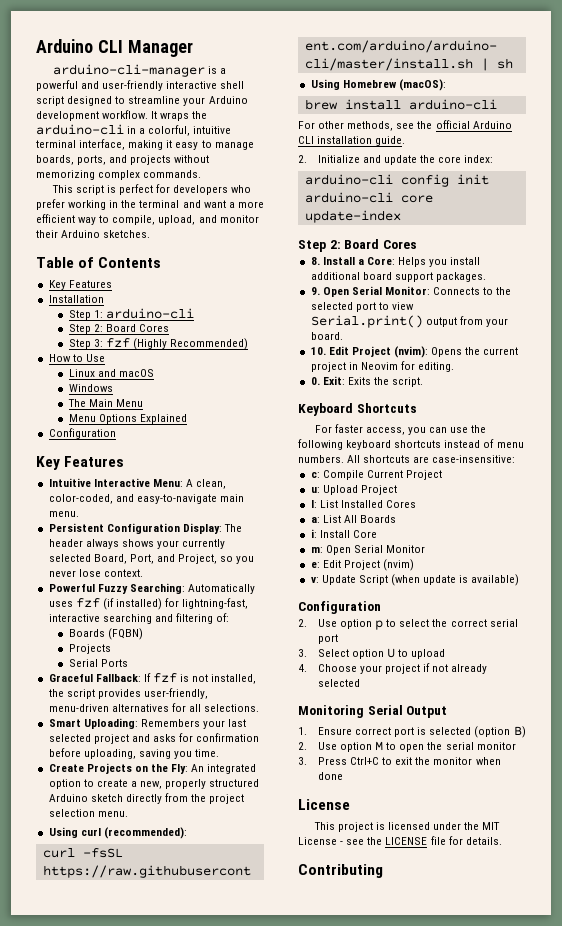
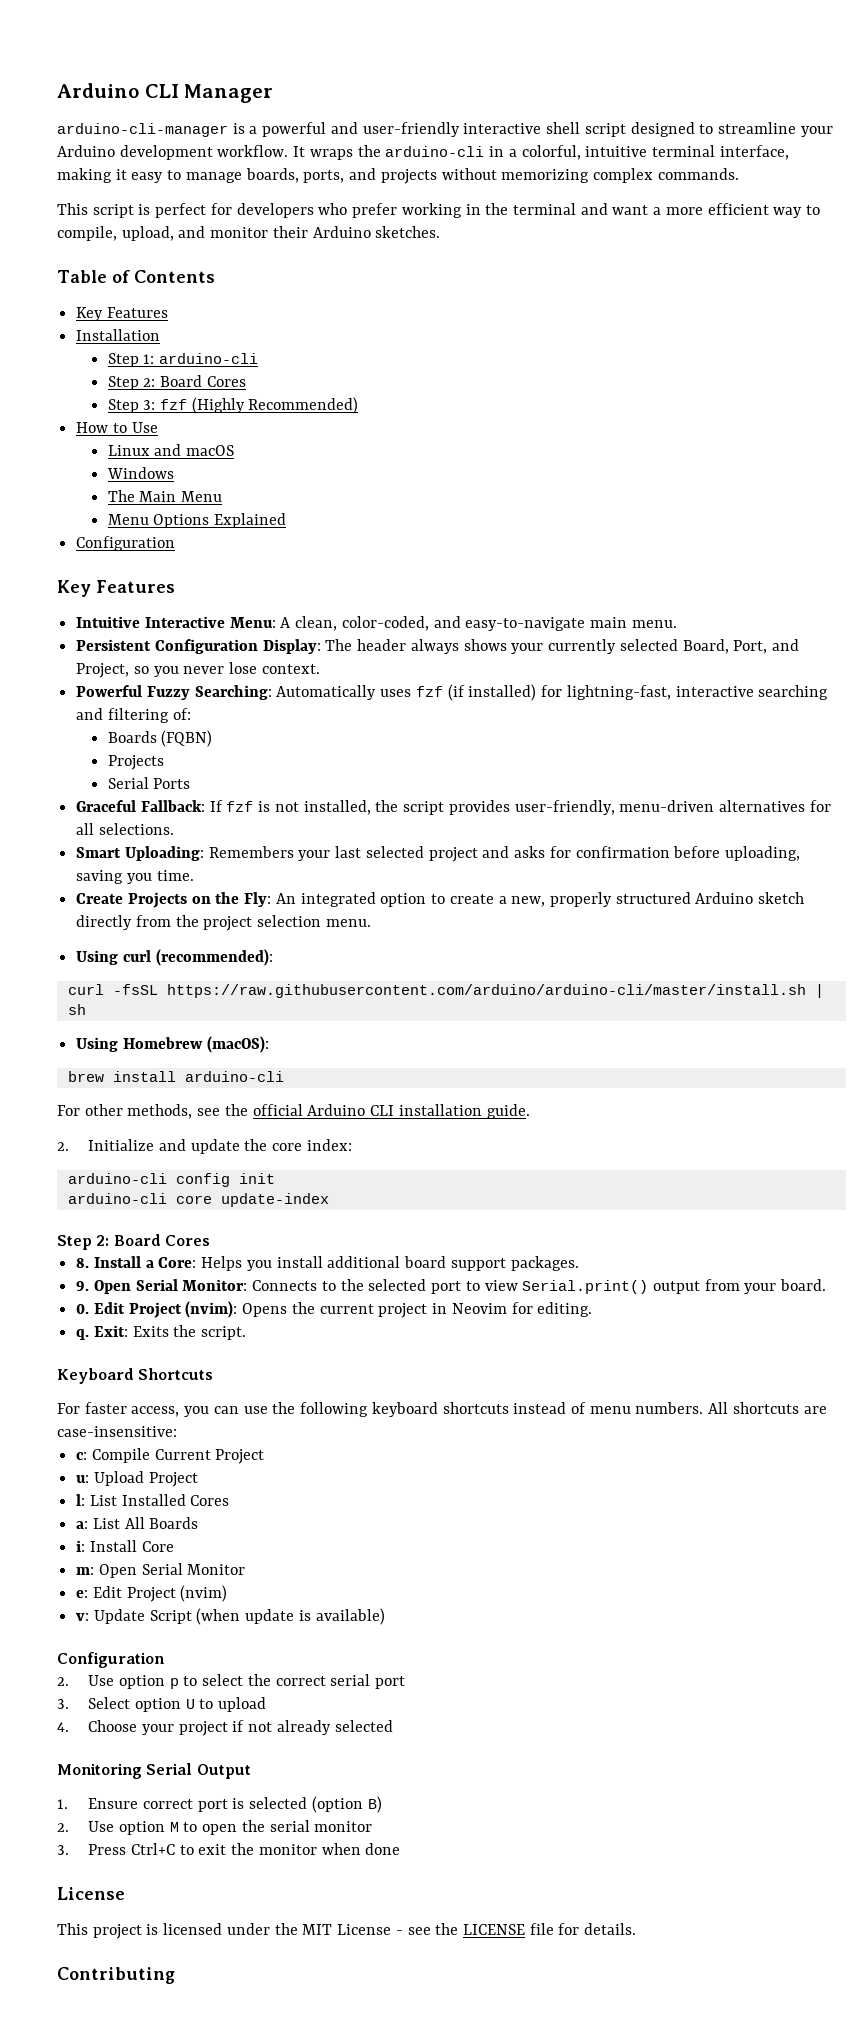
- 10. Edit Project (nvim): Opens the current project in Neovim for editing.
+ 0. Edit Project (nvim): Opens the current project in Neovim for editing.
- 0. Exit: Exits the script.
+ q. Exit: Exits the script.

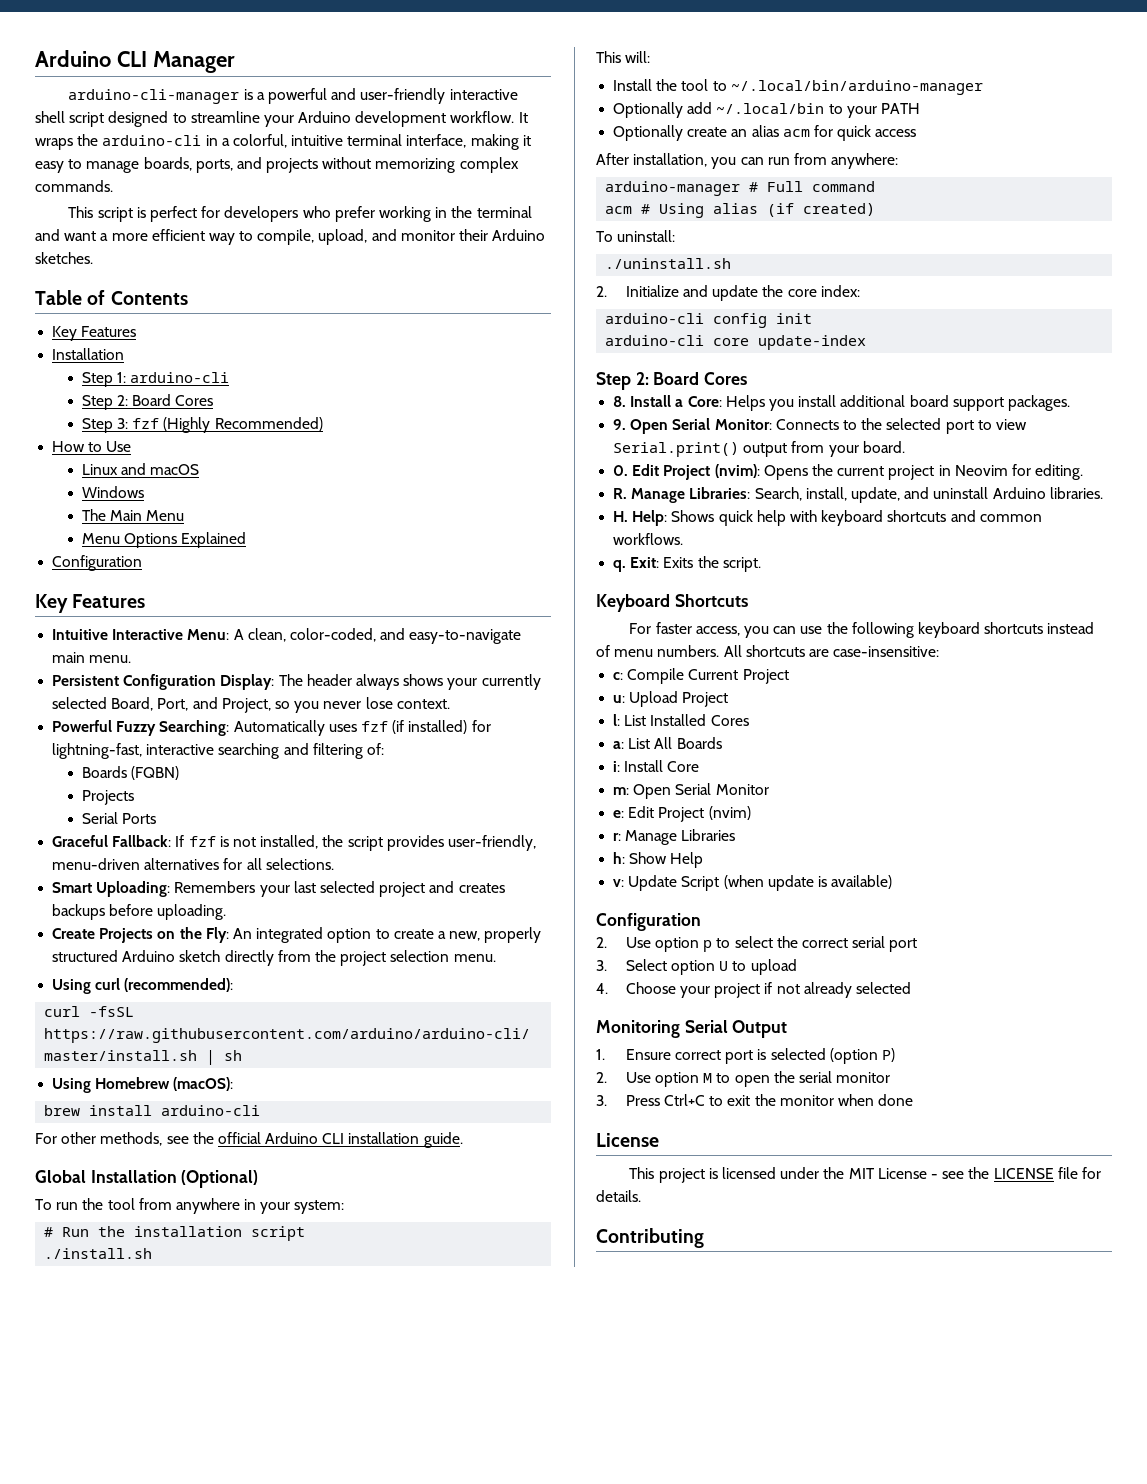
- Smart Uploading: Remembers your last selected project and asks for confirmation before uploading, saving you time.
+ Smart Uploading: Remembers your last selected project and creates backups before uploading.
+ Global Installation (Optional)
+ To run the tool from anywhere in your system:
+ # Run the installation script
+ ./install.sh
+ This will:
+ Install the tool to ~/.local/bin/arduino-manager
+ Optionally add ~/.local/bin to your PATH
+ Optionally create an alias acm for quick access
+ After installation, you can run from anywhere:
+ arduino-manager # Full command
+ acm # Using alias (if created)
+ To uninstall:
+ ./uninstall.sh
+ R. Manage Libraries: Search, install, update, and uninstall Arduino libraries.
+ H. Help: Shows quick help with keyboard shortcuts and common workflows.
+ r: Manage Libraries
+ h: Show Help
- 1. Ensure correct port is selected (option B)
+ 1. Ensure correct port is selected (option P)

